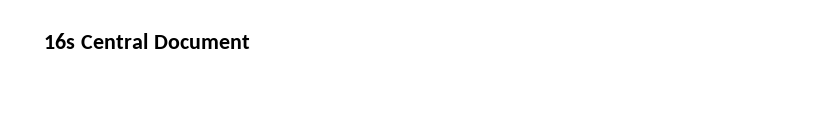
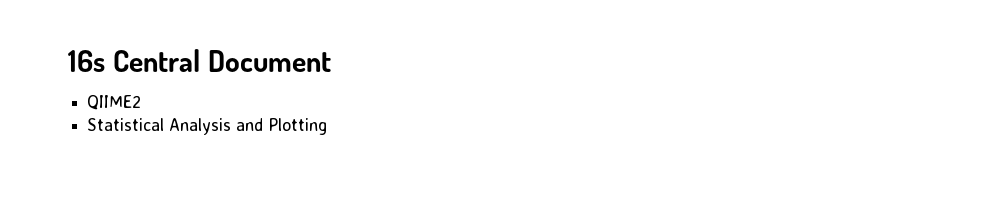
+ QIIME2
+ Statistical Analysis and Plotting

